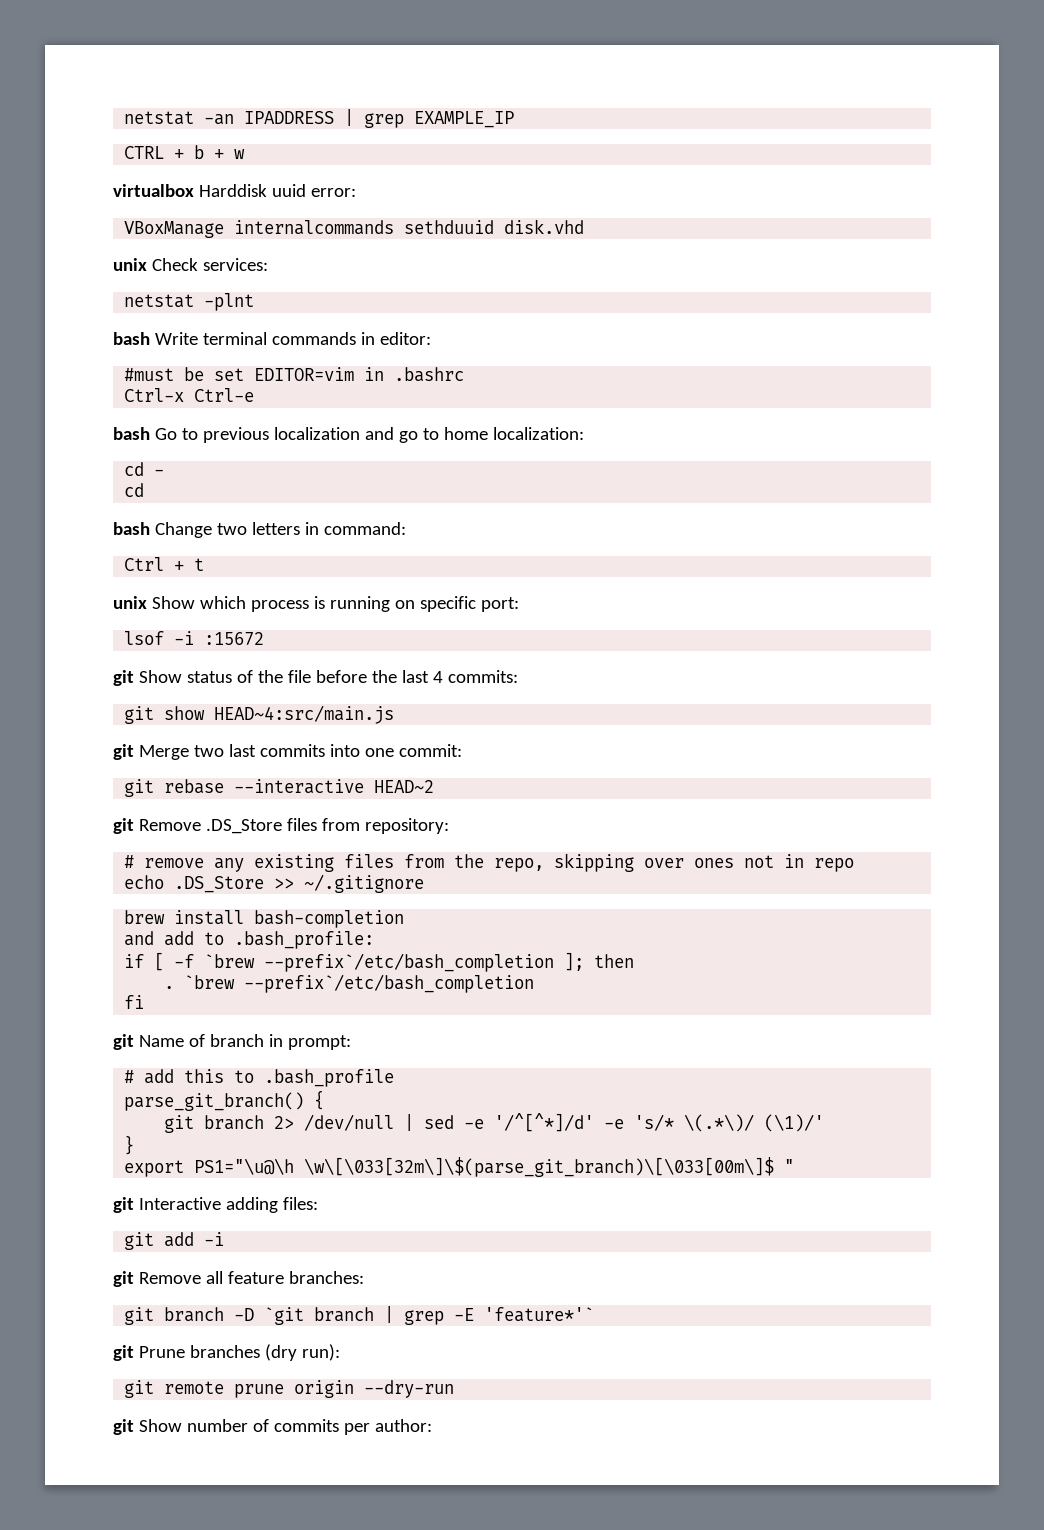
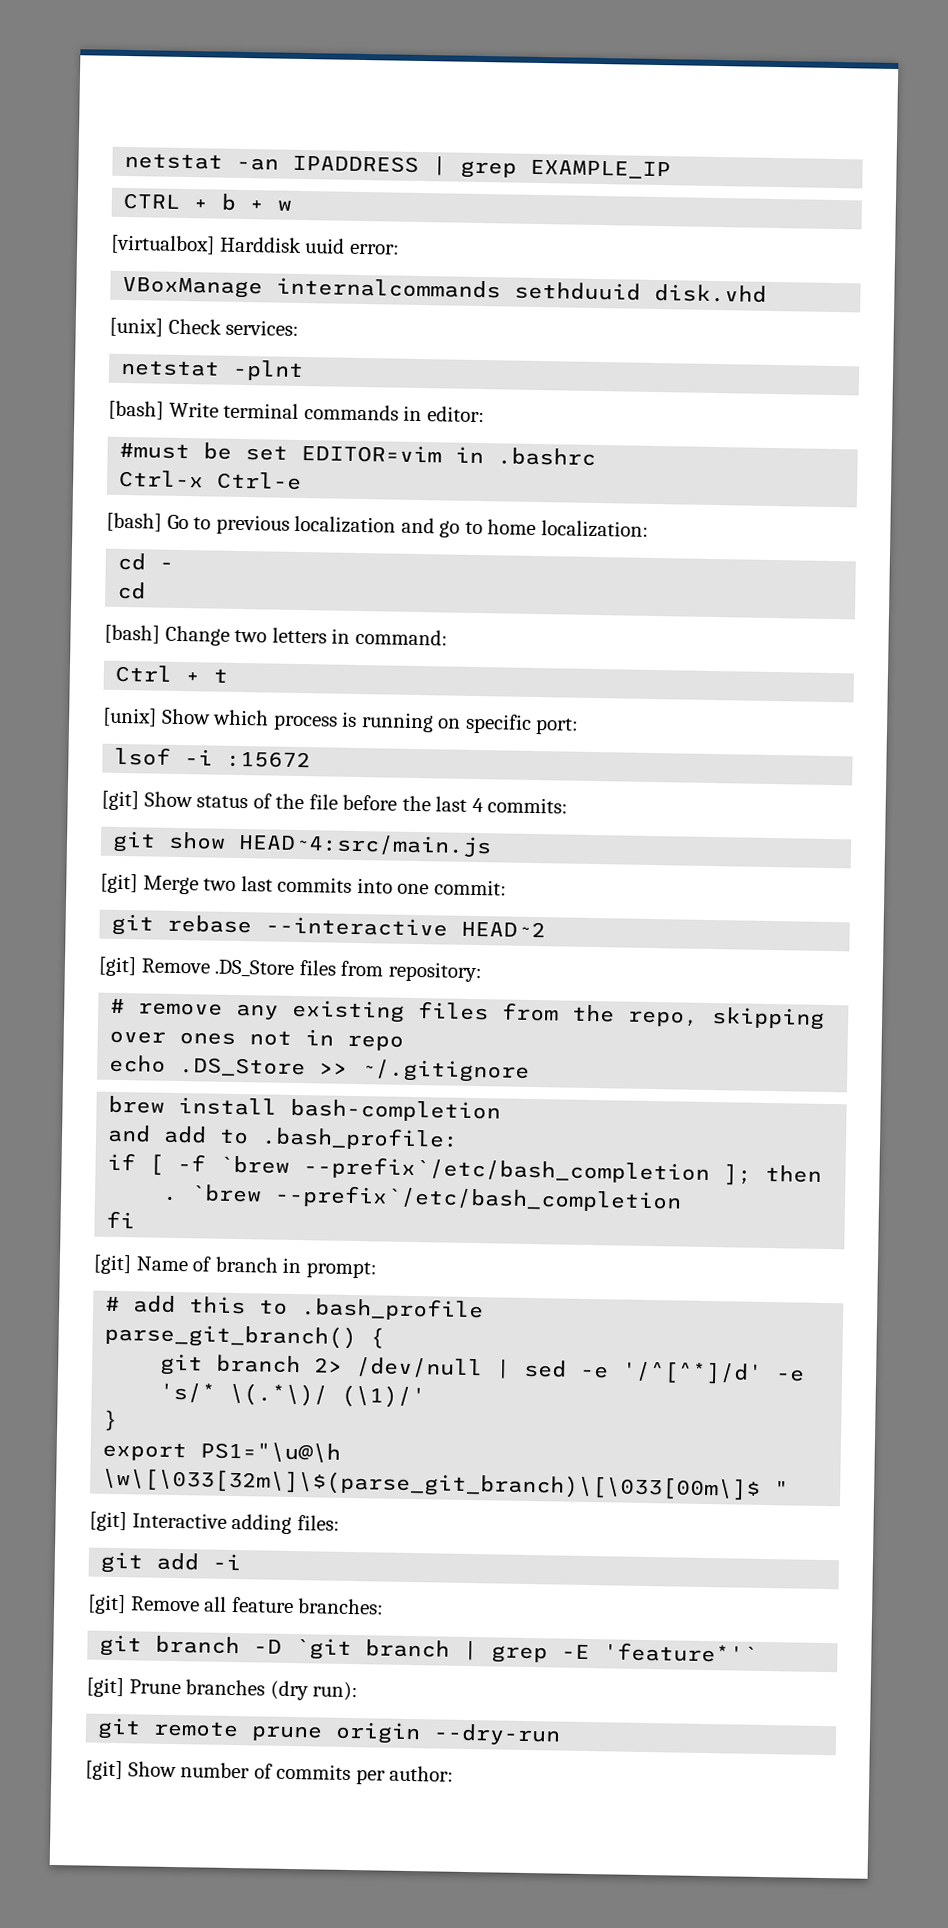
- virtualbox Harddisk uuid error:
+ [virtualbox] Harddisk uuid error:
- unix Check services:
+ [unix] Check services:
- bash Write terminal commands in editor:
+ [bash] Write terminal commands in editor:
- bash Go to previous localization and go to home localization:
+ [bash] Go to previous localization and go to home localization:
- bash Change two letters in command:
+ [bash] Change two letters in command:
- unix Show which process is running on specific port:
+ [unix] Show which process is running on specific port:
- git Show status of the file before the last 4 commits:
+ [git] Show status of the file before the last 4 commits:
- git Merge two last commits into one commit:
+ [git] Merge two last commits into one commit:
- git Remove .DS_Store files from repository:
+ [git] Remove .DS_Store files from repository:
- git Name of branch in prompt:
+ [git] Name of branch in prompt:
- git Interactive adding files:
+ [git] Interactive adding files:
- git Remove all feature branches:
+ [git] Remove all feature branches:
- git Prune branches (dry run):
+ [git] Prune branches (dry run):
- git Show number of commits per author:
+ [git] Show number of commits per author:

